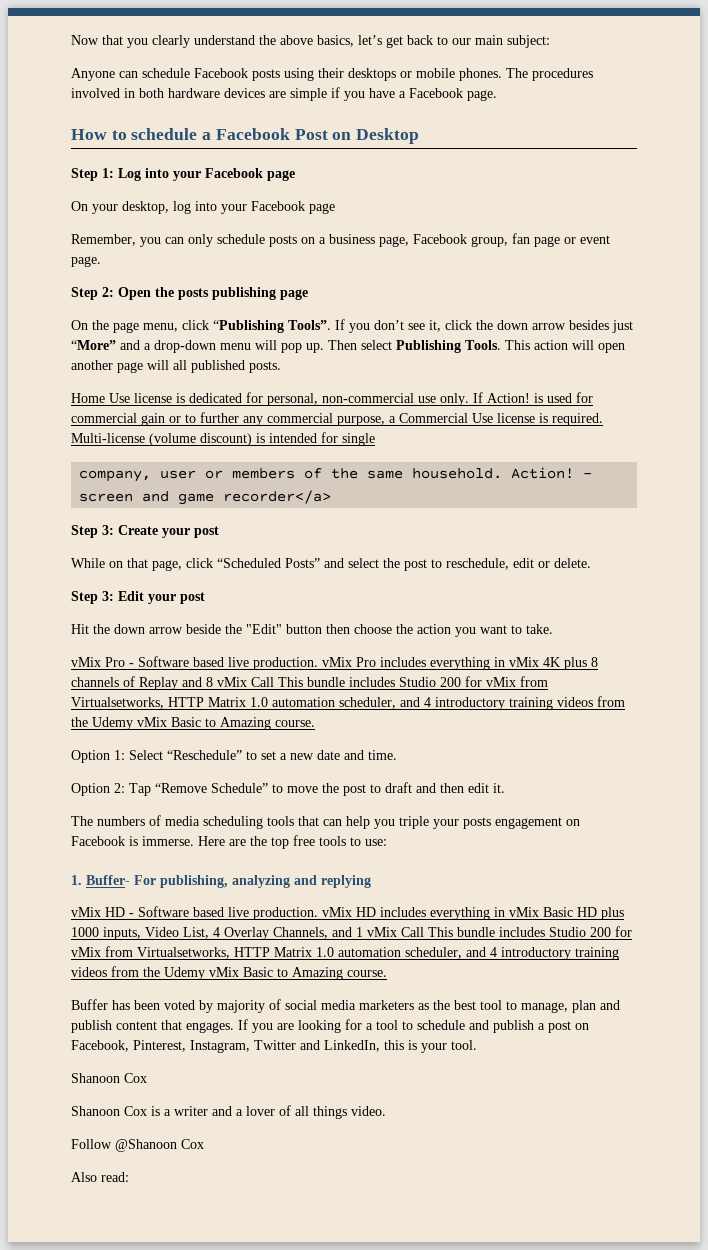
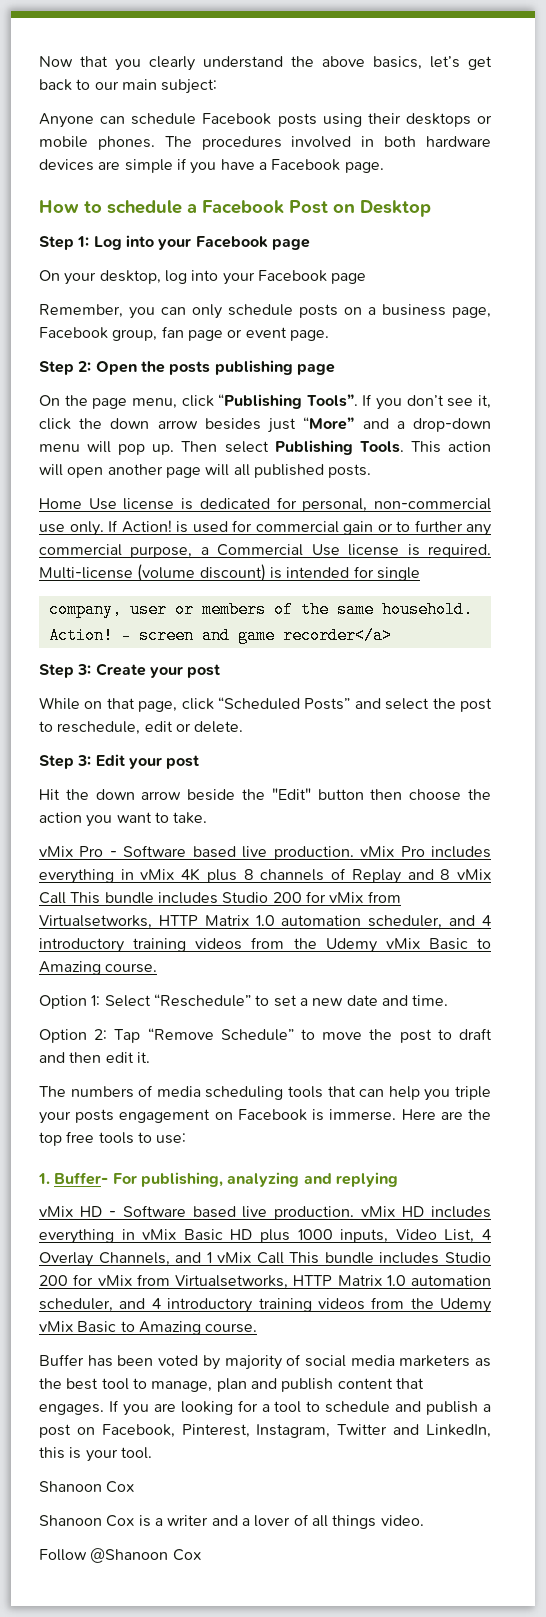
- Also read:

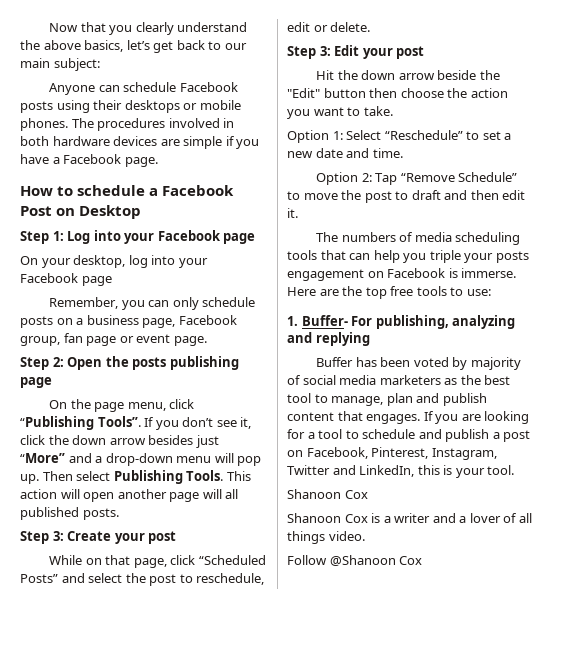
- Home Use license is dedicated for personal, non-commercial use only. If Action! is used for commercial gain or to further any commercial purpose, a Commercial Use license is required. Multi-license (volume discount) is intended for single
- company, user or members of the same household. Action! - screen and game recorder</a>
- vMix Pro - Software based live production. vMix Pro includes everything in vMix 4K plus 8 channels of Replay and 8 vMix Call This bundle includes Studio 200 for vMix from Virtualsetworks, HTTP Matrix 1.0 automation scheduler, and 4 introductory training videos from the Udemy vMix Basic to Amazing course.
- vMix HD - Software based live production. vMix HD includes everything in vMix Basic HD plus 1000 inputs, Video List, 4 Overlay Channels, and 1 vMix Call This bundle includes Studio 200 for vMix from Virtualsetworks, HTTP Matrix 1.0 automation scheduler, and 4 introductory training videos from the Udemy vMix Basic to Amazing course.

